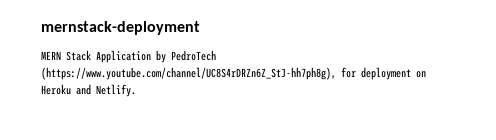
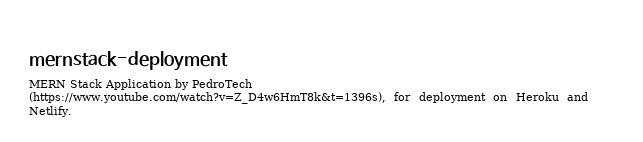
- MERN Stack Application by PedroTech (https://www.youtube.com/channel/UC8S4rDRZn6Z_StJ-hh7ph8g), for deployment on Heroku and Netlify.
+ MERN Stack Application by PedroTech (https://www.youtube.com/watch?v=Z_D4w6HmT8k&t=1396s), for deployment on Heroku and Netlify.

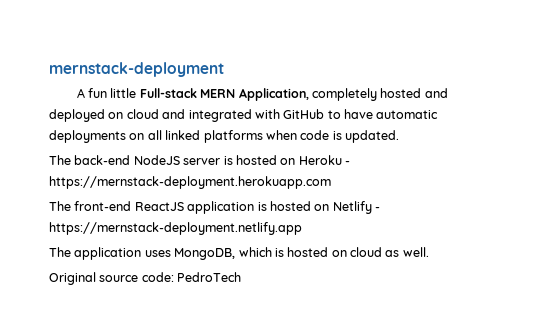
- MERN Stack Application by PedroTech (https://www.youtube.com/watch?v=Z_D4w6HmT8k&t=1396s), for deployment on Heroku and Netlify.
+ A fun little Full-stack MERN Application, completely hosted and deployed on cloud and integrated with GitHub to have automatic deployments on all linked platforms when code is updated.
+ The back-end NodeJS server is hosted on Heroku - https://mernstack-deployment.herokuapp.com
+ The front-end ReactJS application is hosted on Netlify - https://mernstack-deployment.netlify.app
+ The application uses MongoDB, which is hosted on cloud as well.
+ Original source code: PedroTech

